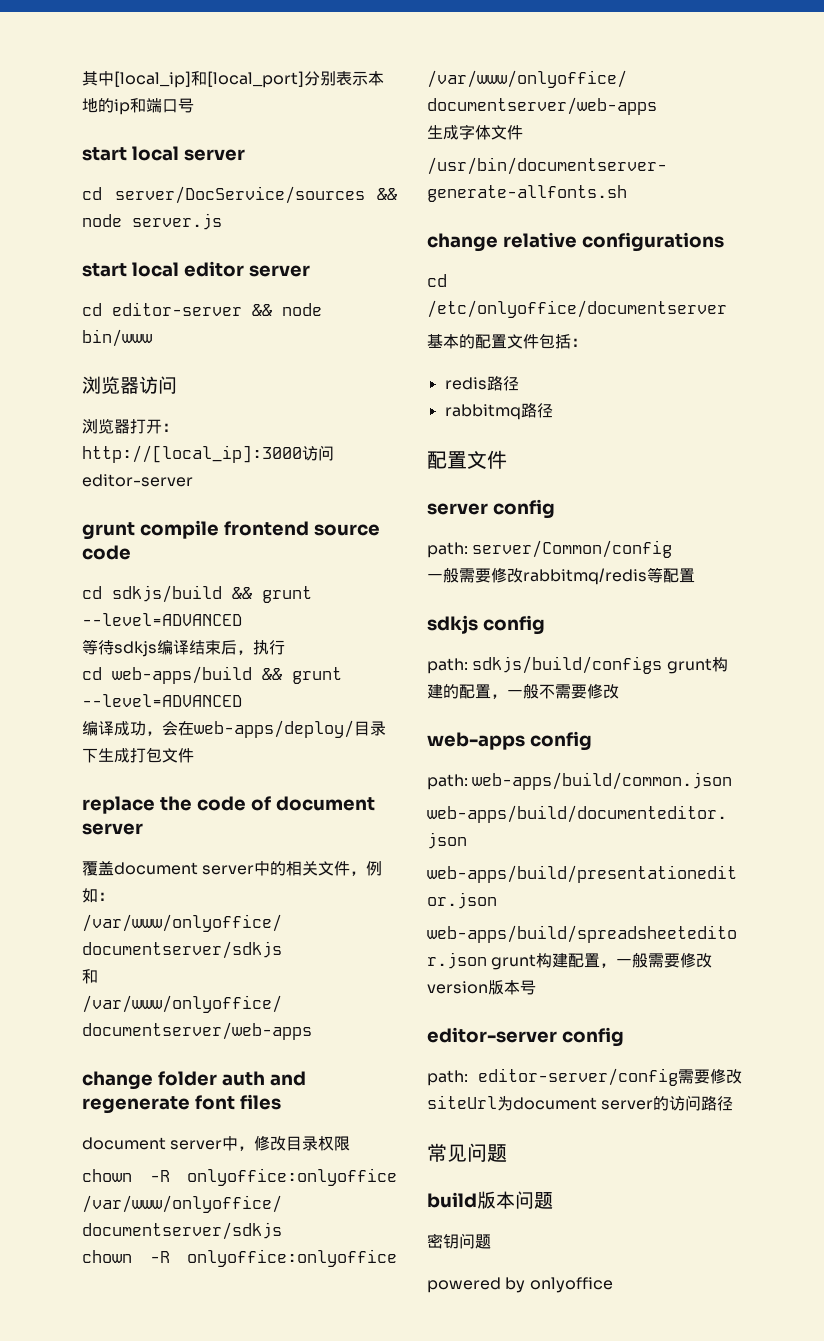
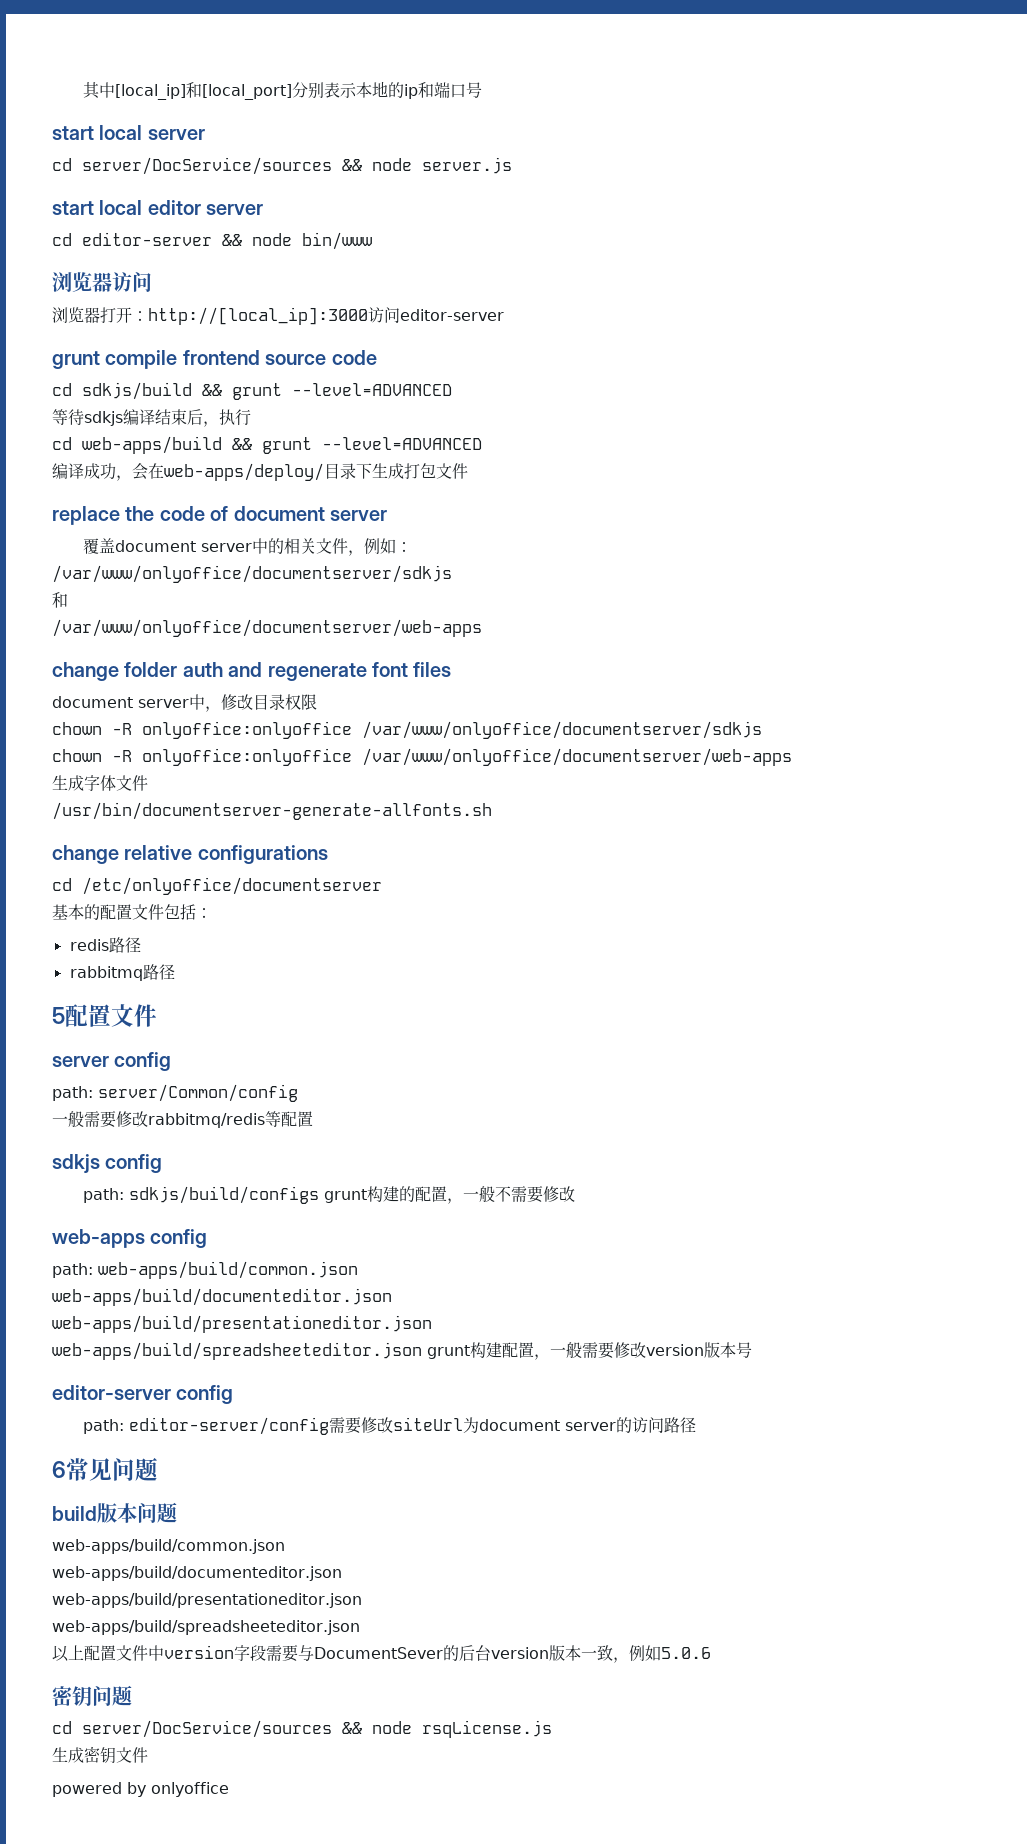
  rabbitmq路径
- 配置文件
+ 5配置文件
- 常见问题
+ 6常见问题
  build版本问题
+ web-apps/build/common.json
+ web-apps/build/documenteditor.json
+ web-apps/build/presentationeditor.json
+ web-apps/build/spreadsheeteditor.json
+ 以上配置文件中version字段需要与DocumentSever的后台version版本一致，例如5.0.6
  密钥问题
+ cd server/DocService/sources && node rsqLicense.js
+ 生成密钥文件

